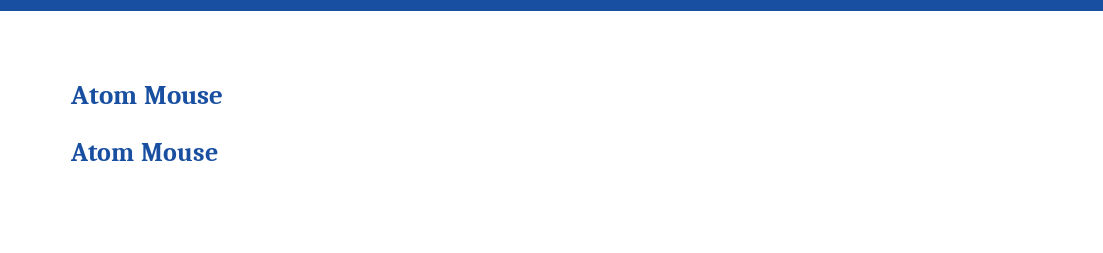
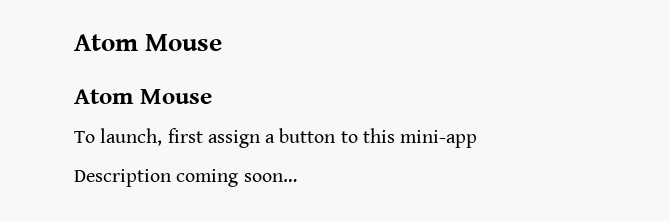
+ To launch, first assign a button to this mini-app
+ Description coming soon…

